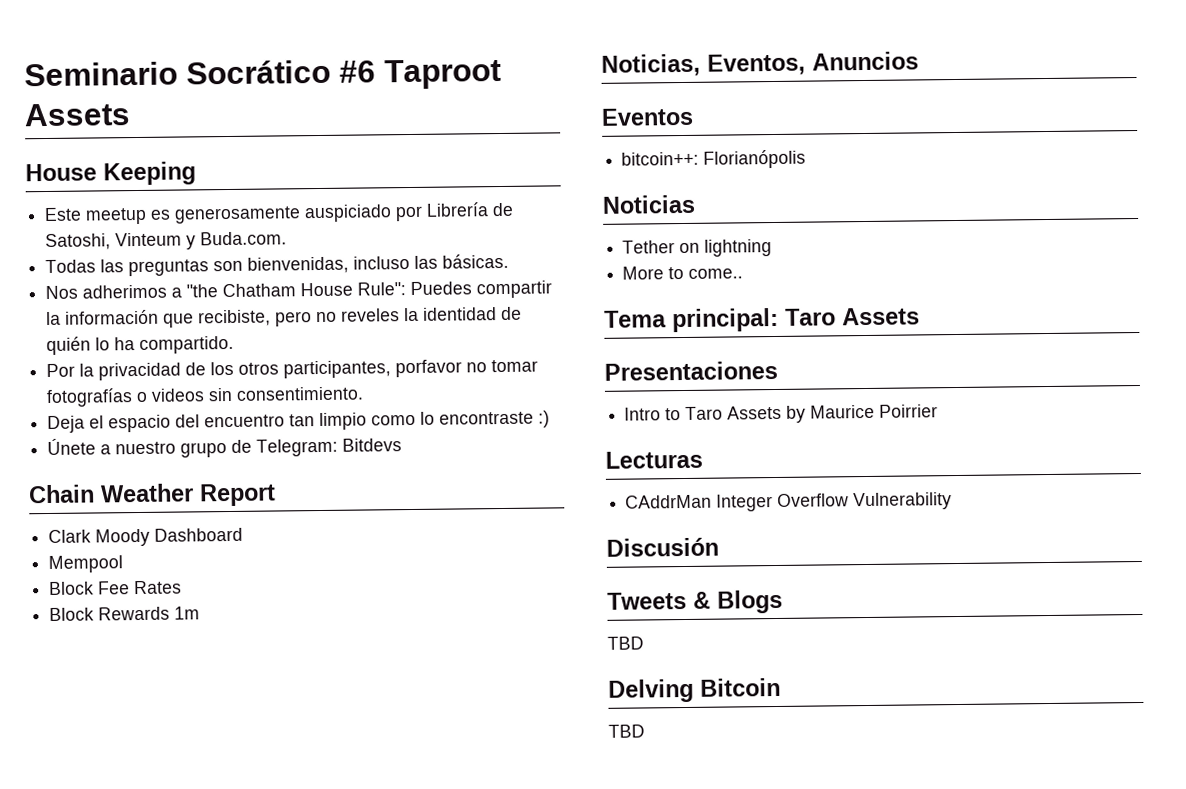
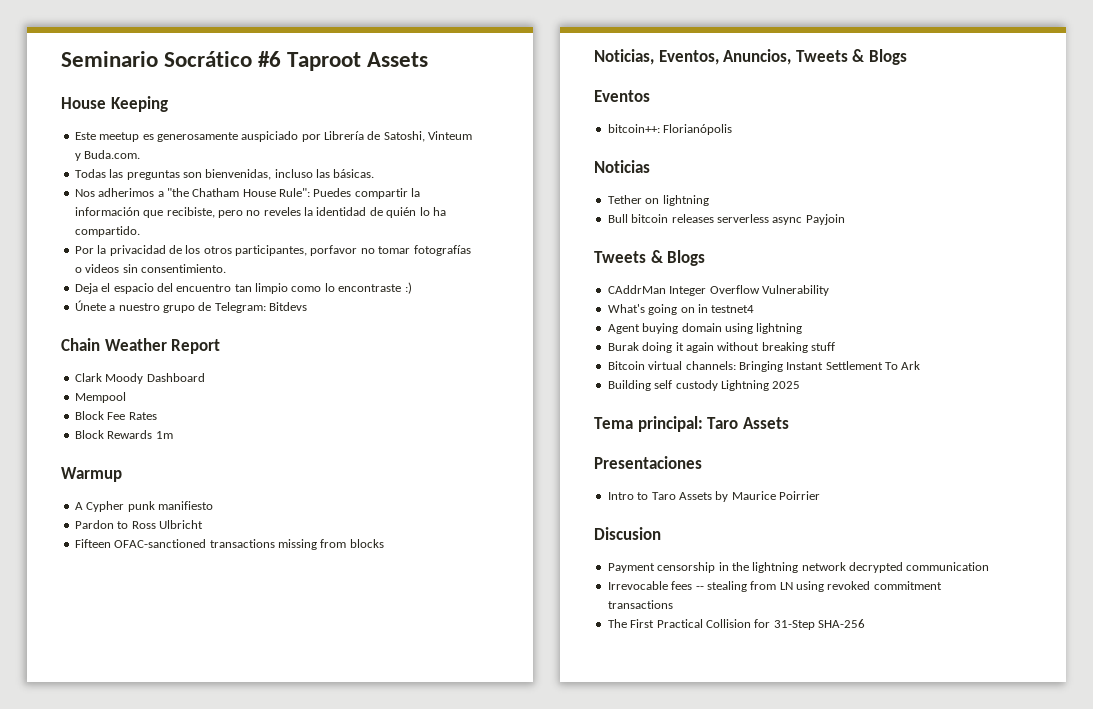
- Noticias, Eventos, Anuncios
+ Warmup
+ A Cypher punk manifiesto
+ Pardon to Ross Ulbricht
+ Fifteen OFAC-sanctioned transactions missing from blocks
+ Noticias, Eventos, Anuncios, Tweets & Blogs
- More to come..
+ Bull bitcoin releases serverless async Payjoin
+ Tweets & Blogs
+ CAddrMan Integer Overflow Vulnerability
+ What's going on in testnet4
+ Agent buying domain using lightning
+ Burak doing it again without breaking stuff
+ Bitcoin virtual channels: Bringing Instant Settlement To Ark
+ Building self custody Lightning 2025
- Lecturas
- CAddrMan Integer Overflow Vulnerability
- Discusión
- Tweets & Blogs
- TBD
- Delving Bitcoin
- TBD
+ Discusion
+ Payment censorship in the lightning network decrypted communication
+ Irrevocable fees -- stealing from LN using revoked commitment transactions
+ The First Practical Collision for 31-Step SHA-256

